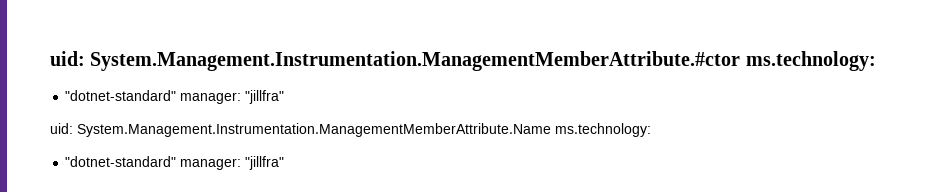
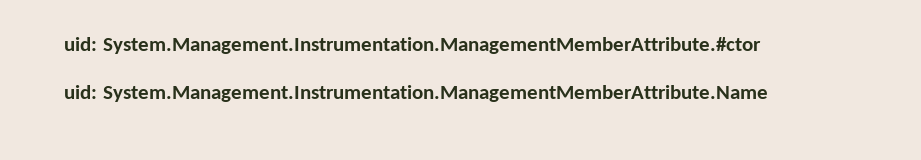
- uid: System.Management.Instrumentation.ManagementMemberAttribute.#ctor ms.technology:
- "dotnet-standard" manager: "jillfra"
- uid: System.Management.Instrumentation.ManagementMemberAttribute.Name ms.technology:
- "dotnet-standard" manager: "jillfra"
+ uid: System.Management.Instrumentation.ManagementMemberAttribute.#ctor
+ uid: System.Management.Instrumentation.ManagementMemberAttribute.Name

